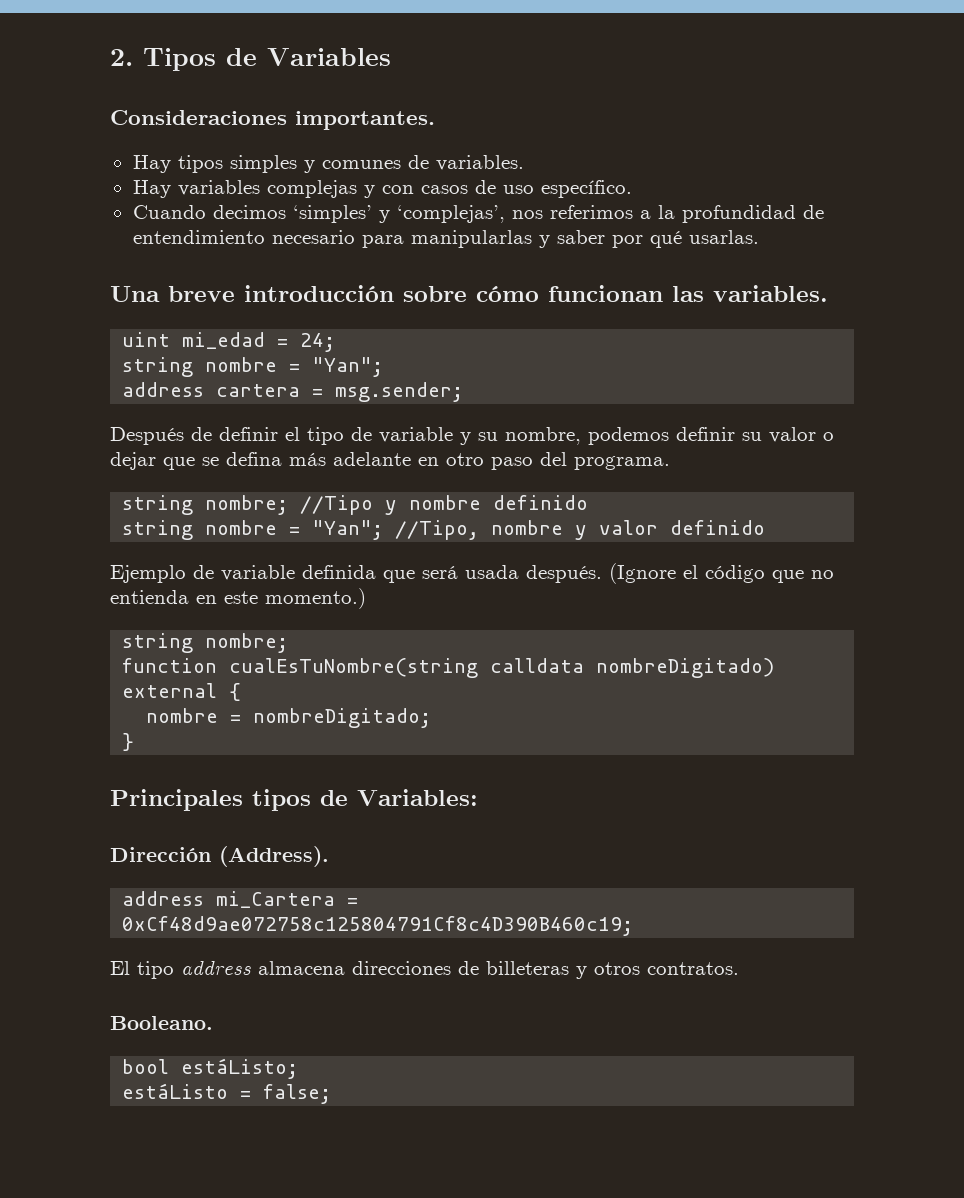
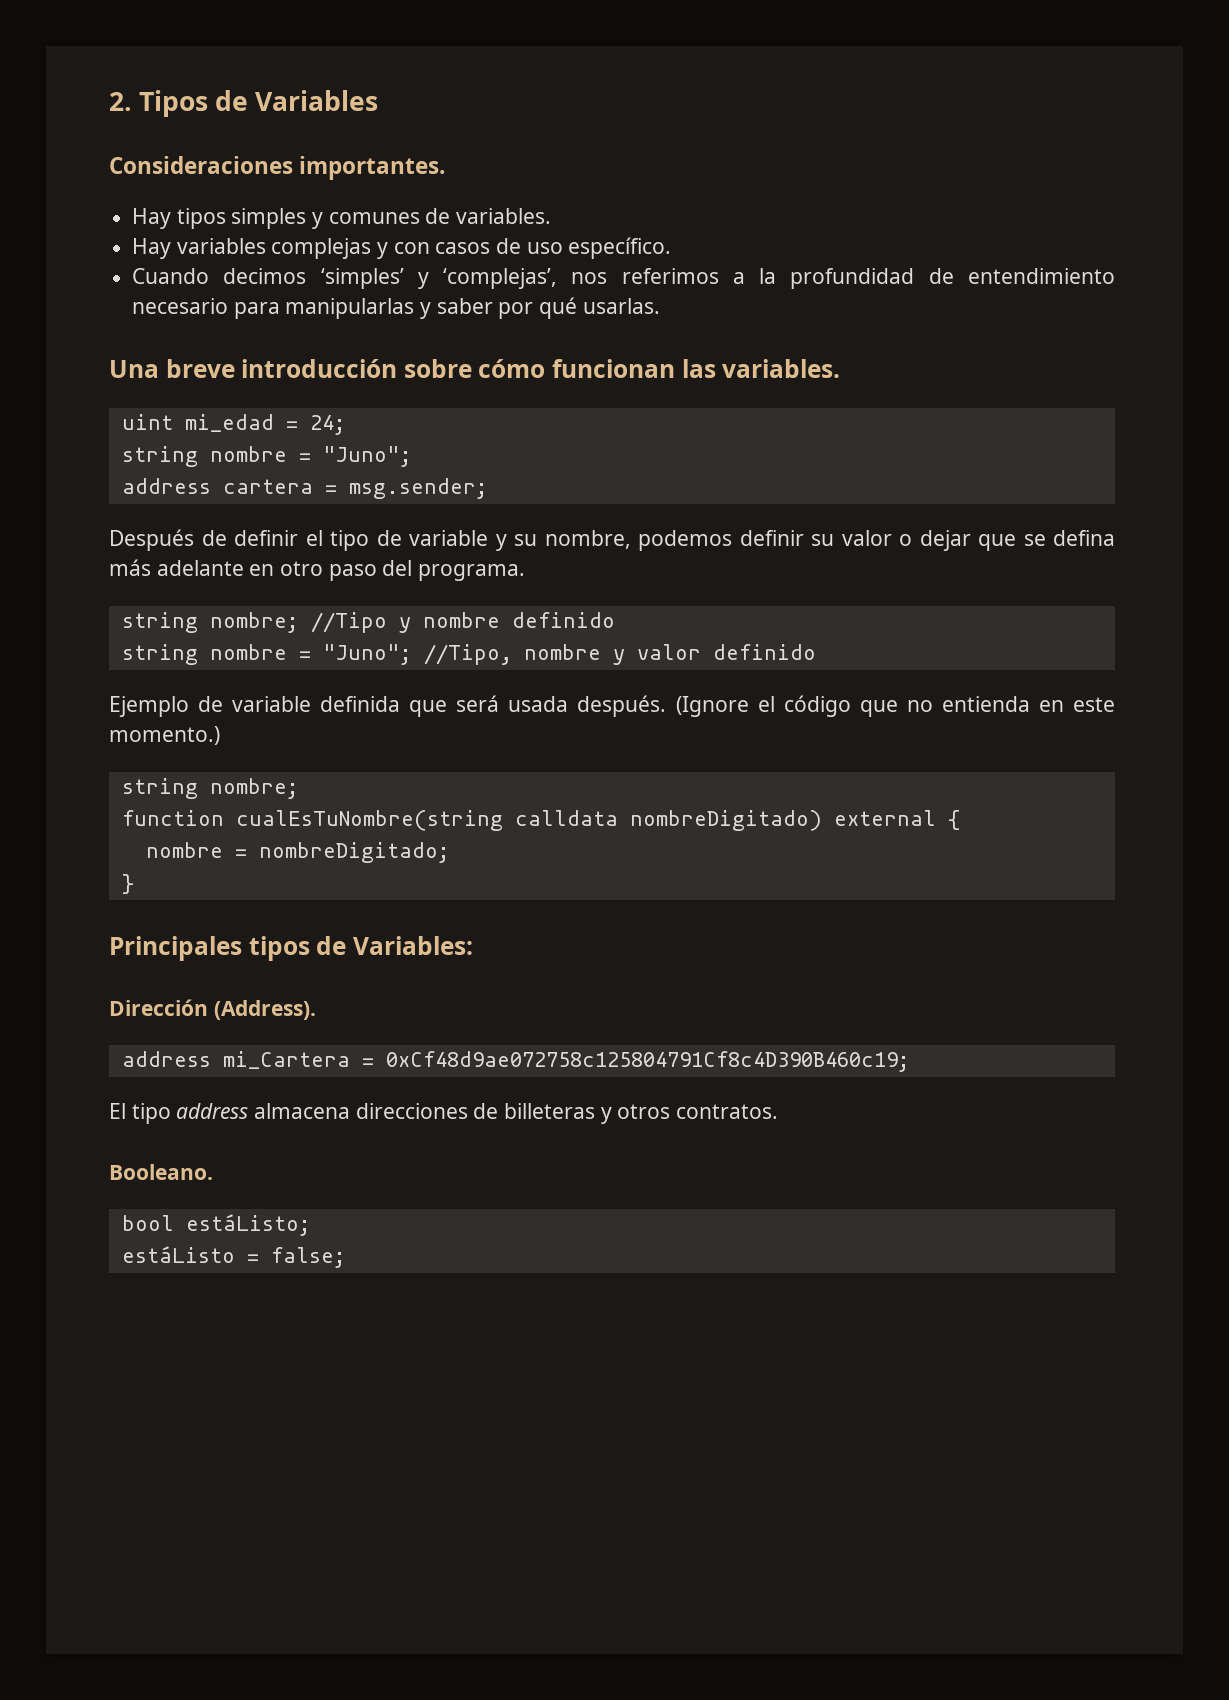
  uint mi_edad = 24;
- string nombre = "Yan";
+ string nombre = "Juno";
- string nombre = "Yan"; //Tipo, nombre y valor definido
+ string nombre = "Juno"; //Tipo, nombre y valor definido

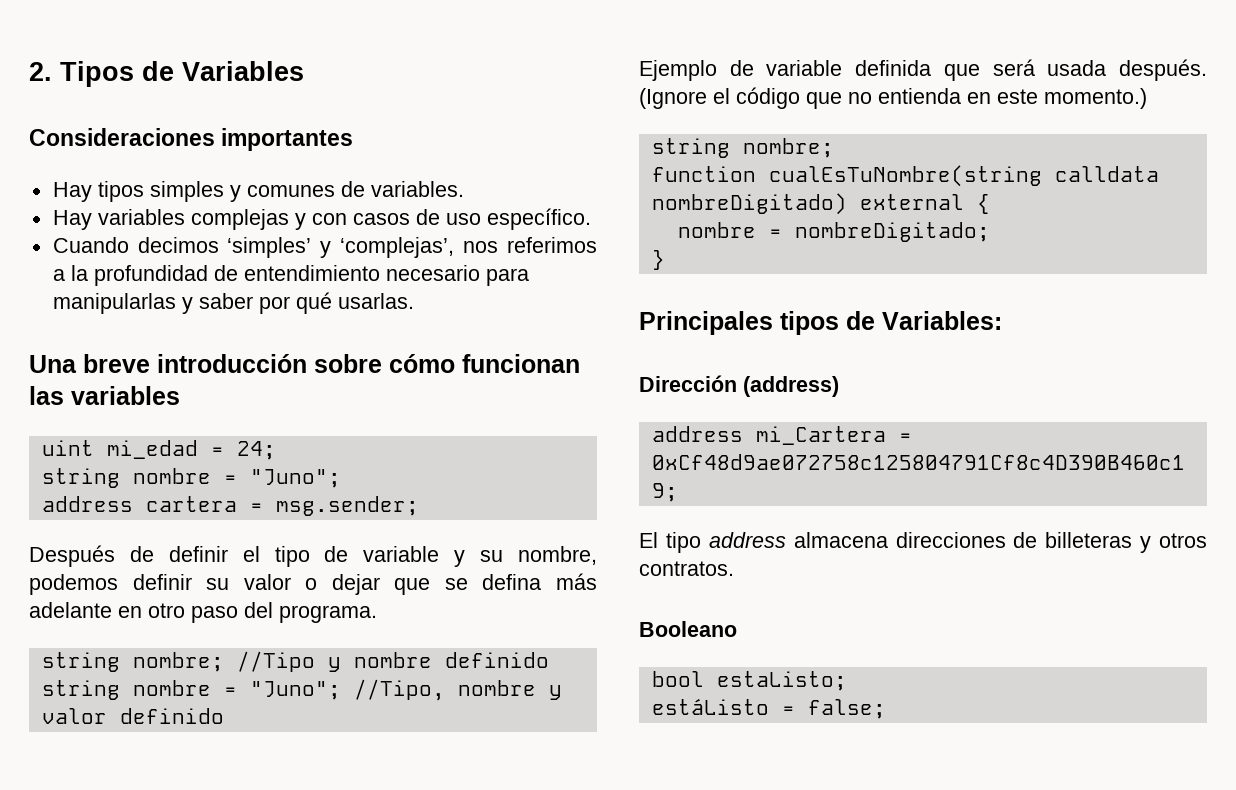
- Consideraciones importantes.
+ Consideraciones importantes
- Una breve introducción sobre cómo funcionan las variables.
+ Una breve introducción sobre cómo funcionan las variables
- Dirección (Address).
+ Dirección (address)
- Booleano.
+ Booleano
- bool estáListo;
+ bool estaListo;

